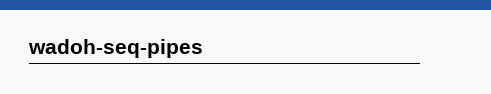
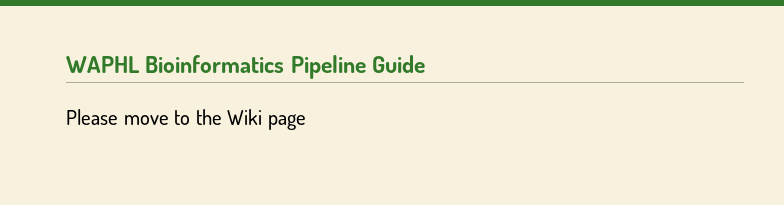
- wadoh-seq-pipes
+ WAPHL Bioinformatics Pipeline Guide
+ Please move to the Wiki page

